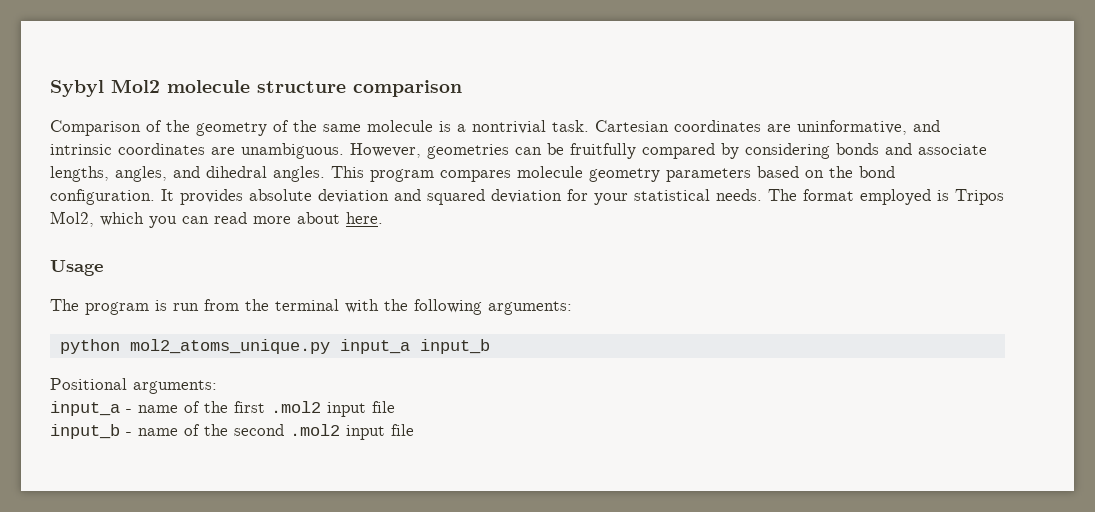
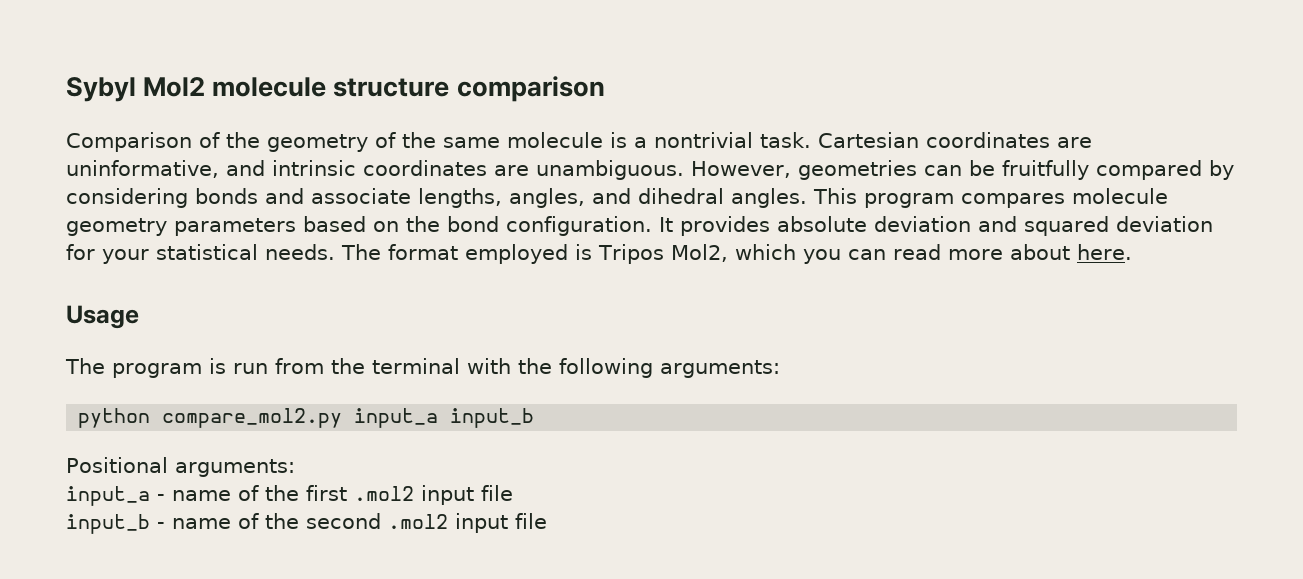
- python mol2_atoms_unique.py input_a input_b
+ python compare_mol2.py input_a input_b

